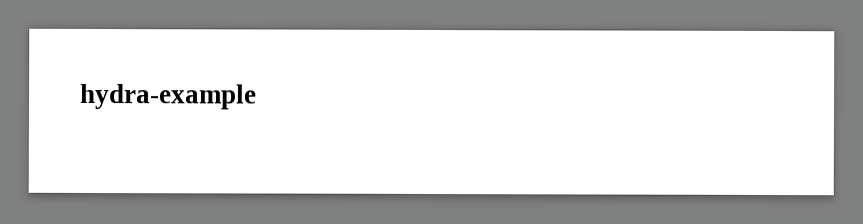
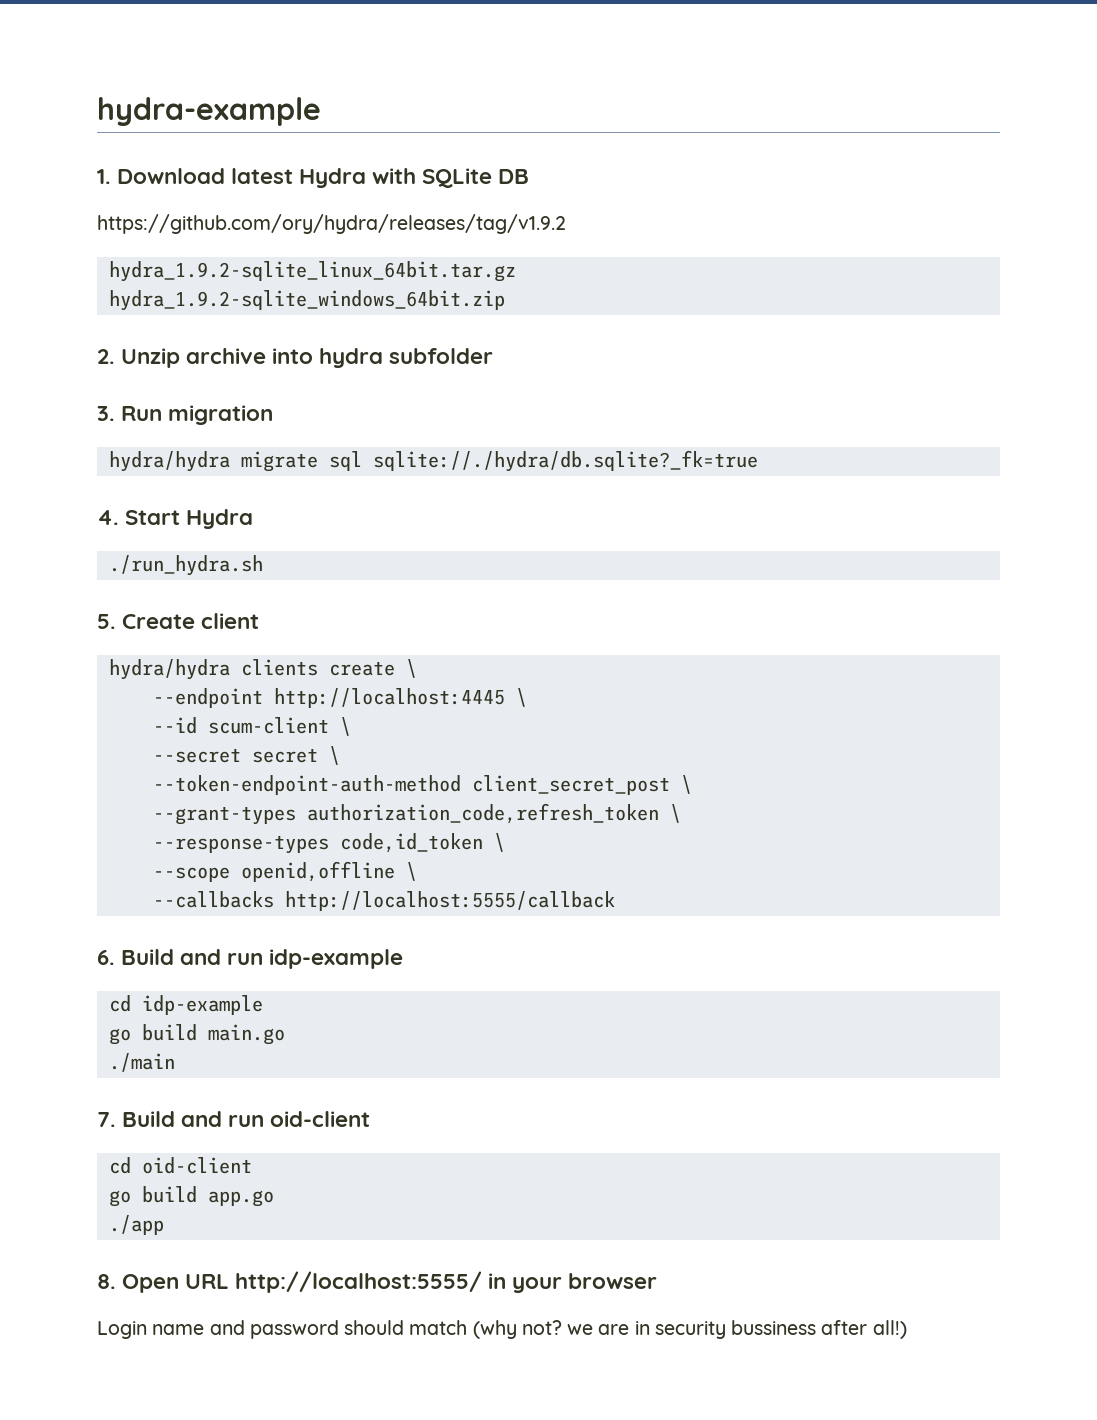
+ 1. Download latest Hydra with SQLite DB
+ https://github.com/ory/hydra/releases/tag/v1.9.2
+ hydra_1.9.2-sqlite_linux_64bit.tar.gz
+ hydra_1.9.2-sqlite_windows_64bit.zip
+ 2. Unzip archive into hydra subfolder
+ 3. Run migration
+ hydra/hydra migrate sql sqlite://./hydra/db.sqlite?_fk=true
+ 4. Start Hydra
+ ./run_hydra.sh
+ 5. Create client
+ hydra/hydra clients create \
+ --endpoint http://localhost:4445 \
+ --id scum-client \
+ --secret secret \
+ --token-endpoint-auth-method client_secret_post \
+ --grant-types authorization_code,refresh_token \
+ --response-types code,id_token \
+ --scope openid,offline \
+ --callbacks http://localhost:5555/callback
+ 6. Build and run idp-example
+ cd idp-example
+ go build main.go
+ ./main
+ 7. Build and run oid-client
+ cd oid-client
+ go build app.go
+ ./app
+ 8. Open URL http://localhost:5555/ in your browser
+ Login name and password should match (why not? we are in security bussiness after all!)

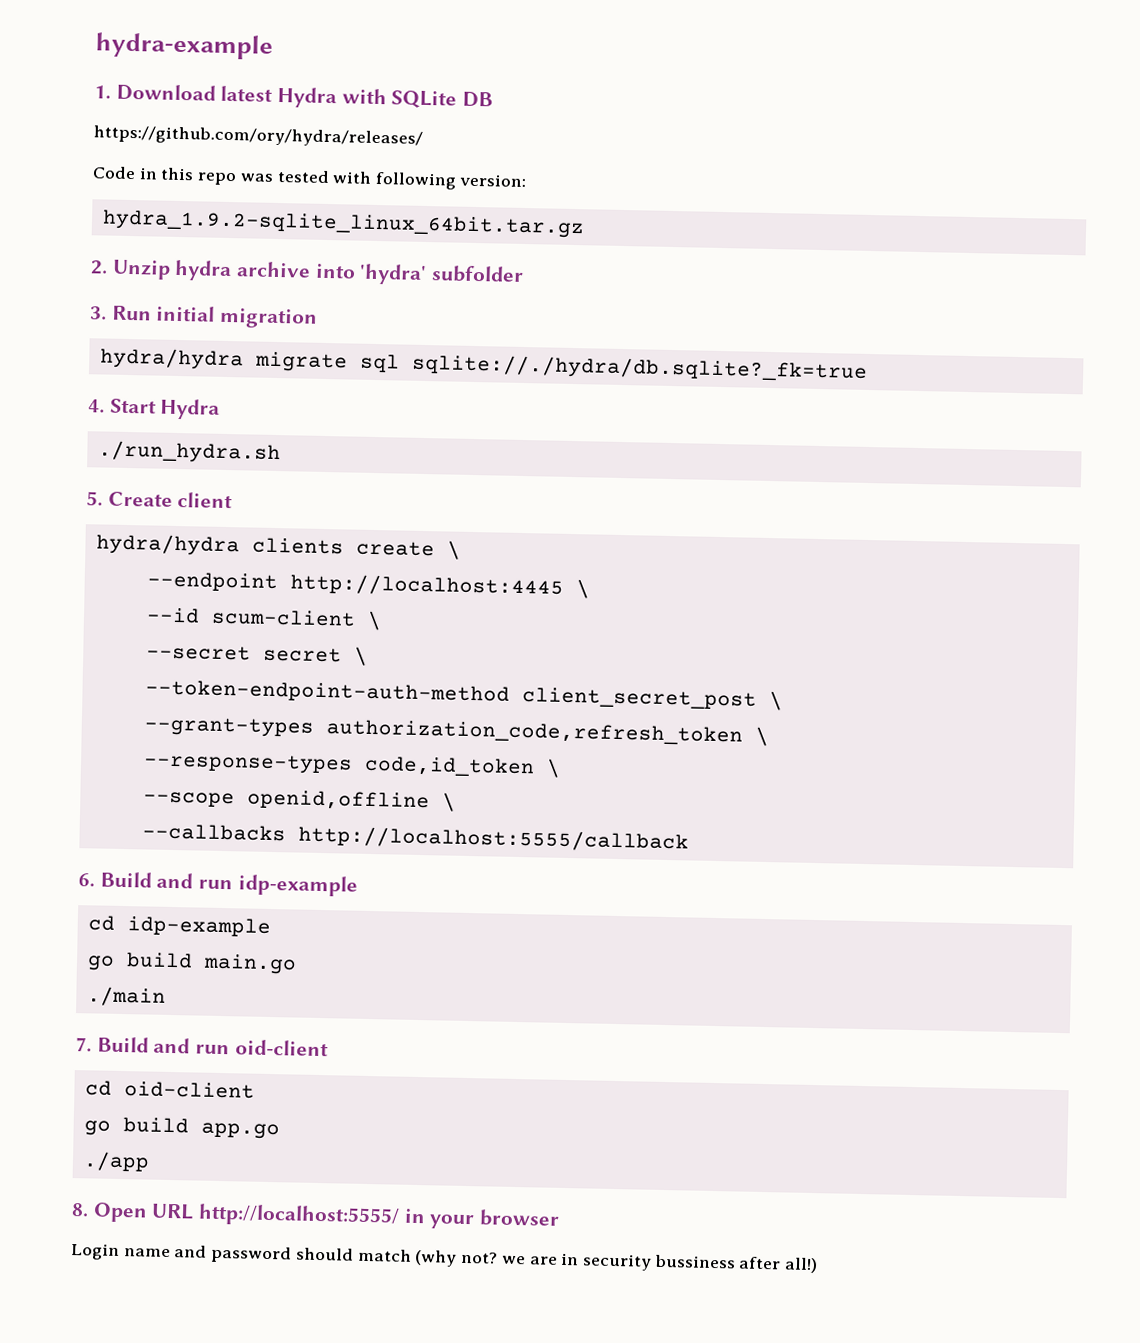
- https://github.com/ory/hydra/releases/tag/v1.9.2
+ https://github.com/ory/hydra/releases/
+ Code in this repo was tested with following version:
- hydra_1.9.2-sqlite_windows_64bit.zip
- 2. Unzip archive into hydra subfolder
+ 2. Unzip hydra archive into 'hydra' subfolder
- 3. Run migration
+ 3. Run initial migration

